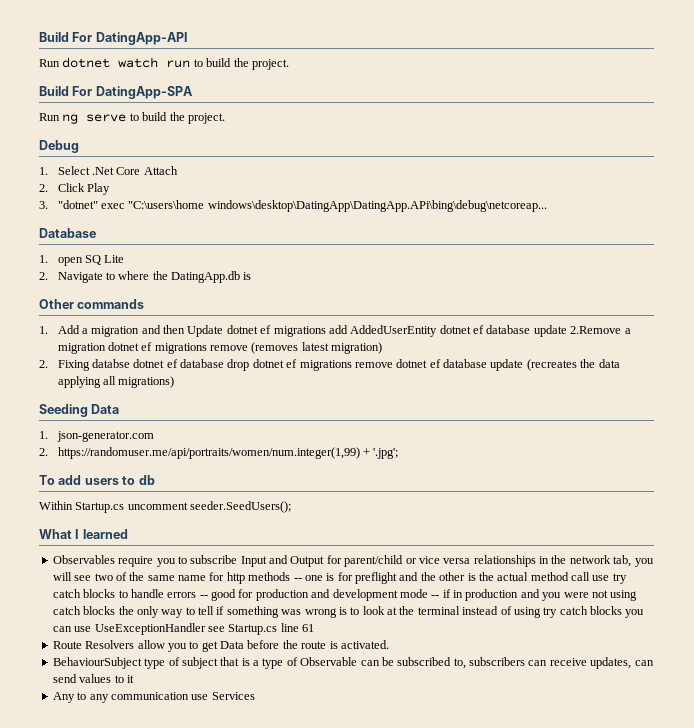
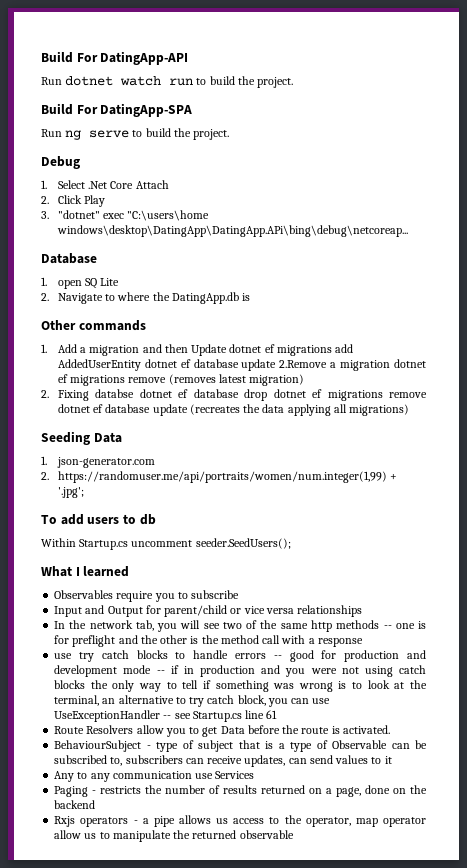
- Observables require you to subscribe Input and Output for parent/child or vice versa relationships in the network tab, you will see two of the same name for http methods -- one is for preflight and the other is the actual method call use try catch blocks to handle errors -- good for production and development mode -- if in production and you were not using catch blocks the only way to tell if something was wrong is to look at the terminal instead of using try catch blocks you can use UseExceptionHandler see Startup.cs line 61
+ Observables require you to subscribe
+ Input and Output for parent/child or vice versa relationships
+ In the network tab, you will see two of the same http methods -- one is for preflight and the other is the method call with a response
+ use try catch blocks to handle errors -- good for production and development mode -- if in production and you were not using catch blocks the only way to tell if something was wrong is to look at the terminal, an alternative to try catch block, you can use UseExceptionHandler -- see Startup.cs line 61
- BehaviourSubject type of subject that is a type of Observable can be subscribed to, subscribers can receive updates, can send values to it
+ BehaviourSubject - type of subject that is a type of Observable can be subscribed to, subscribers can receive updates, can send values to it
+ Paging - restricts the number of results returned on a page, done on the backend
+ Rxjs operators - a pipe allows us access to the operator, map operator allow us to manipulate the returned observable

